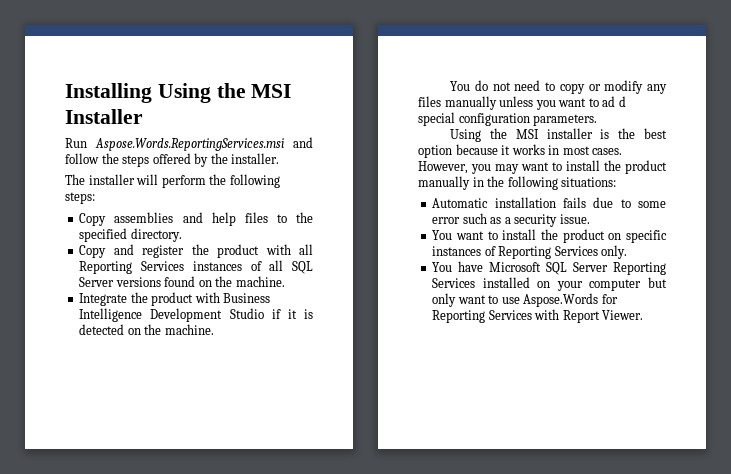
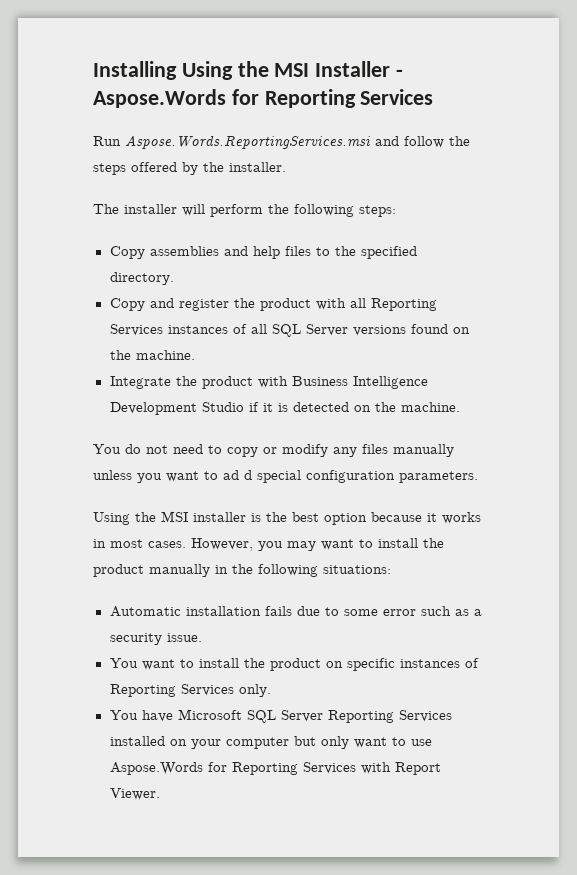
- Installing Using the MSI Installer
+ Installing Using the MSI Installer - Aspose.Words for Reporting Services

